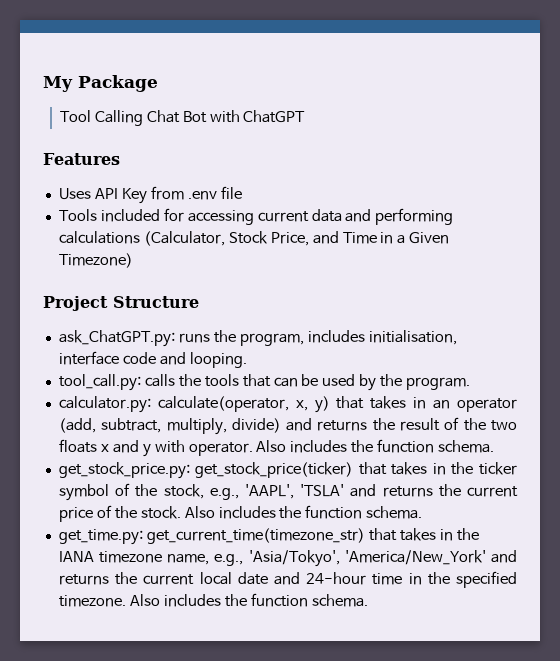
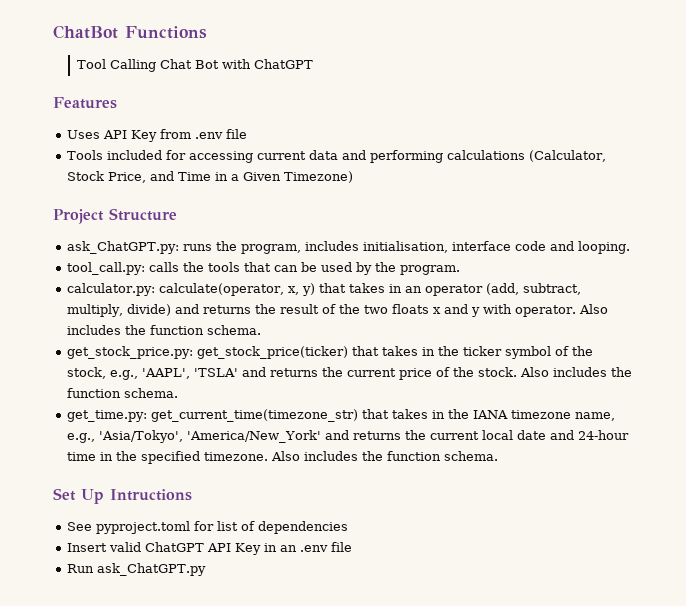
- My Package
+ ChatBot Functions
+ Set Up Intructions
+ See pyproject.toml for list of dependencies
+ Insert valid ChatGPT API Key in an .env file
+ Run ask_ChatGPT.py

